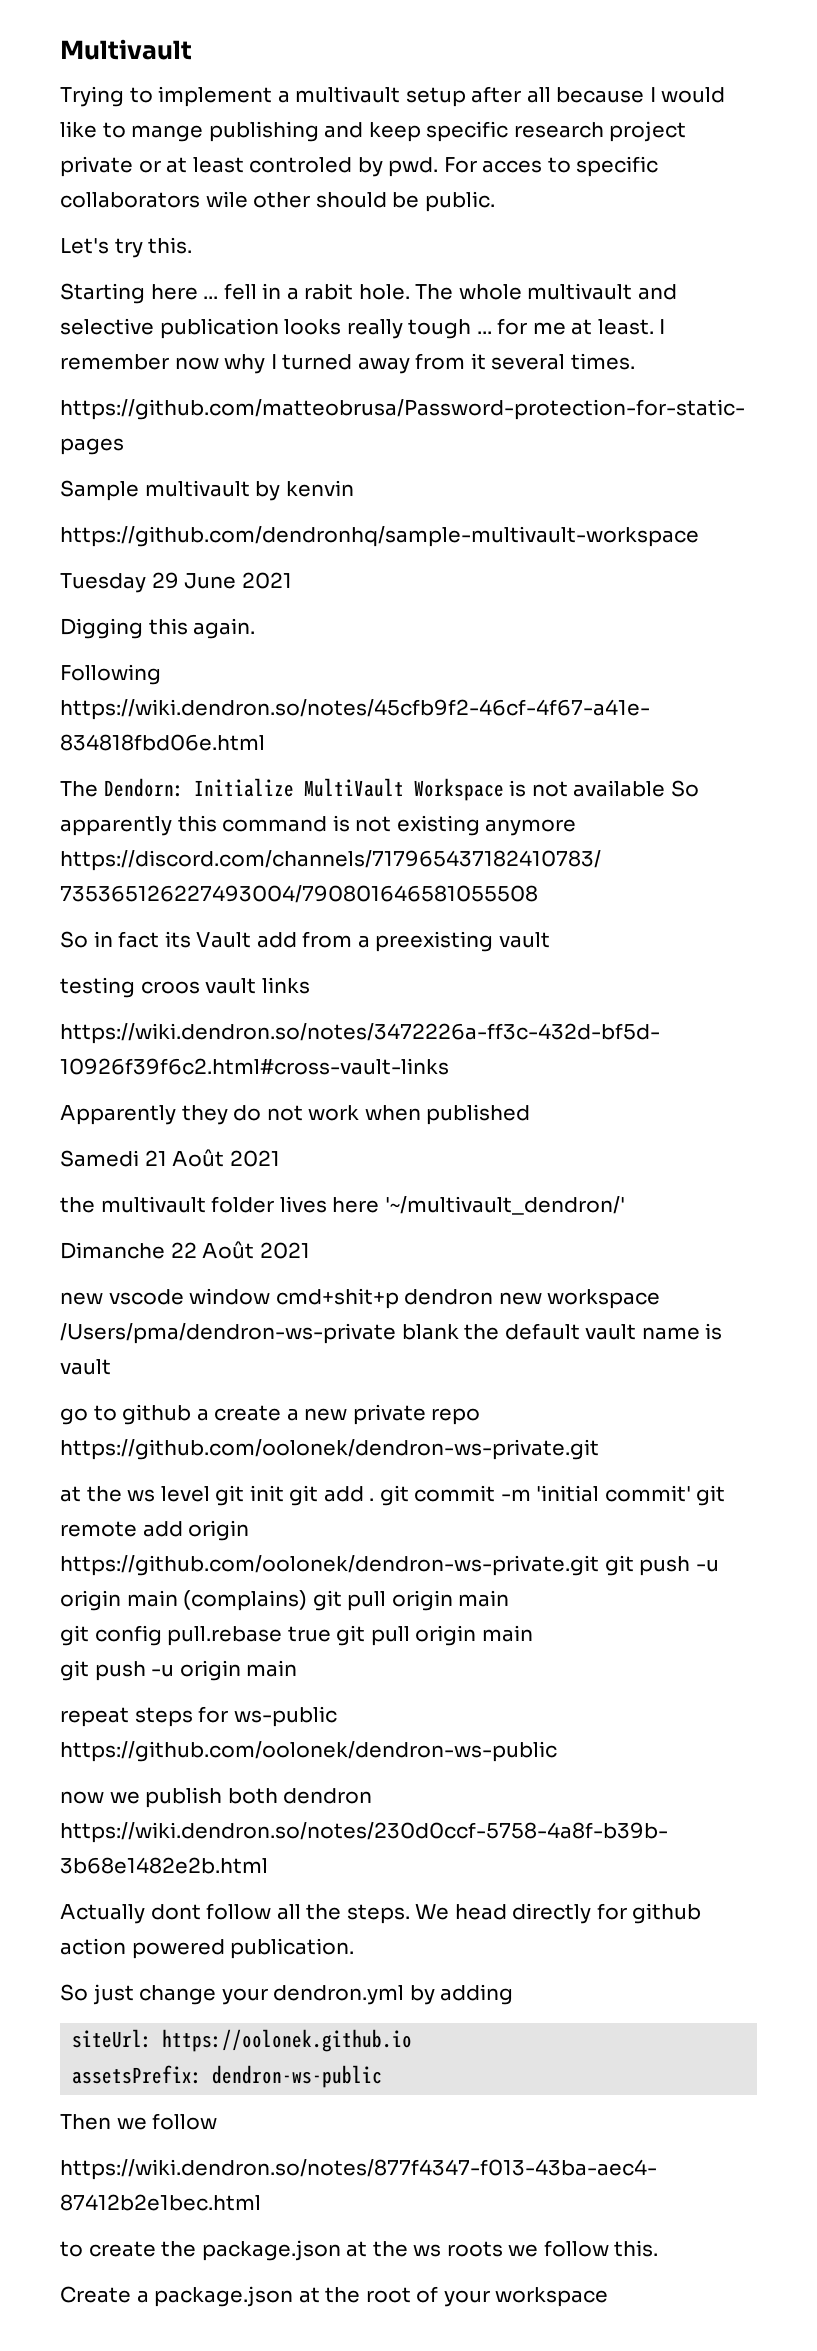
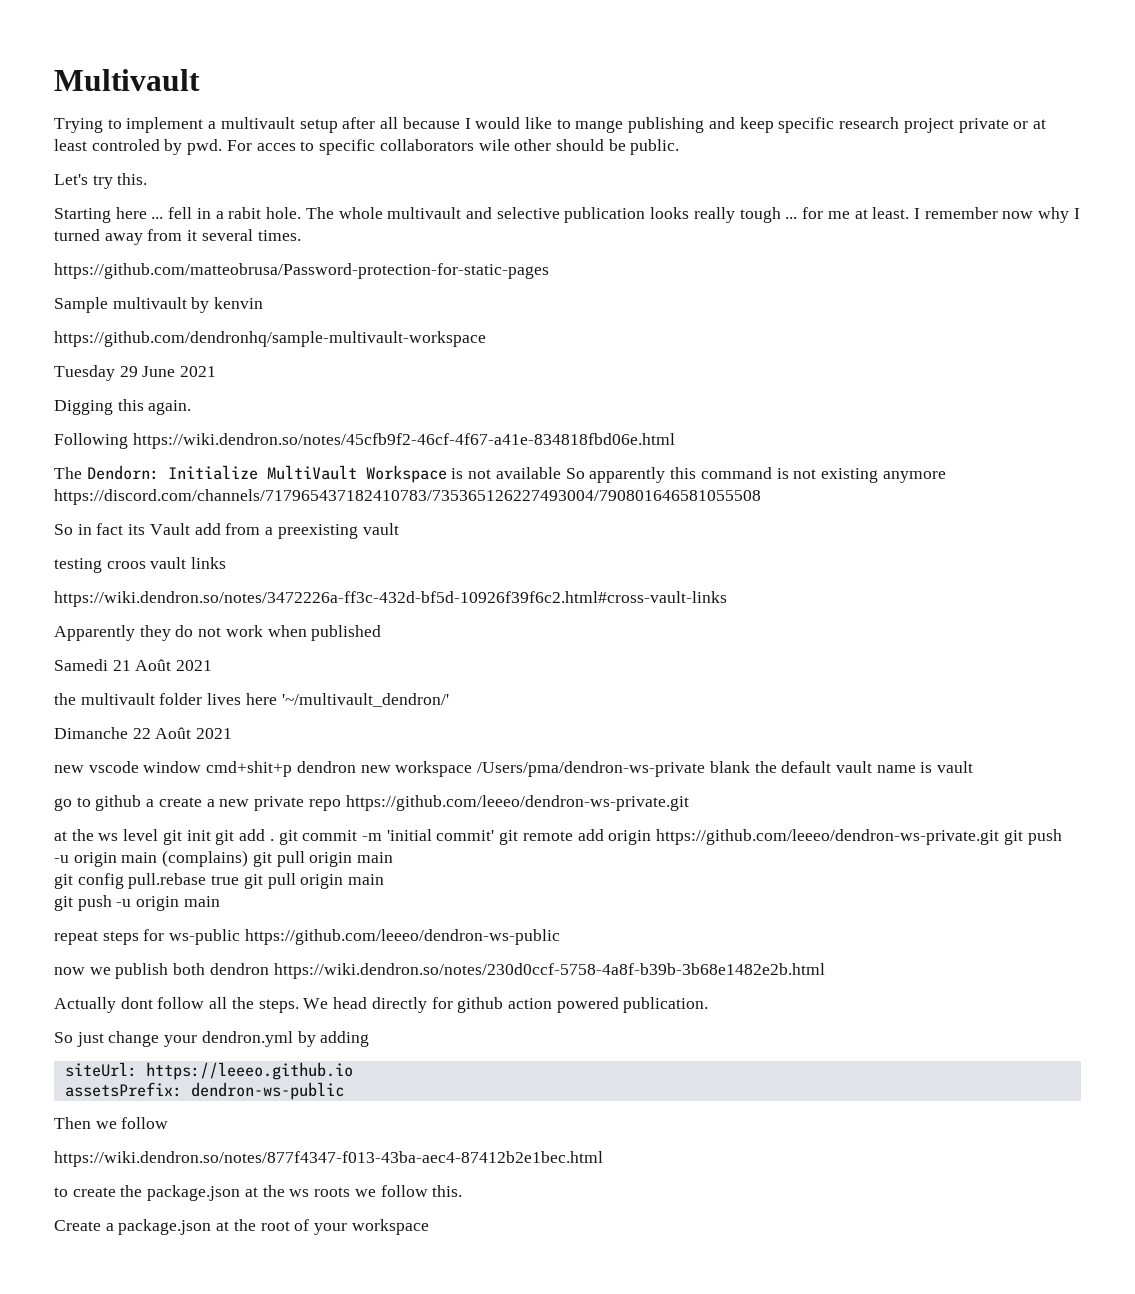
- go to github a create a new private repo https://github.com/oolonek/dendron-ws-private.git
+ go to github a create a new private repo https://github.com/leeeo/dendron-ws-private.git
- at the ws level git init git add . git commit -m 'initial commit' git remote add origin https://github.com/oolonek/dendron-ws-private.git git push -u origin main (complains) git pull origin main
+ at the ws level git init git add . git commit -m 'initial commit' git remote add origin https://github.com/leeeo/dendron-ws-private.git git push -u origin main (complains) git pull origin main
- repeat steps for ws-public https://github.com/oolonek/dendron-ws-public
+ repeat steps for ws-public https://github.com/leeeo/dendron-ws-public
- siteUrl: https://oolonek.github.io
+ siteUrl: https://leeeo.github.io

